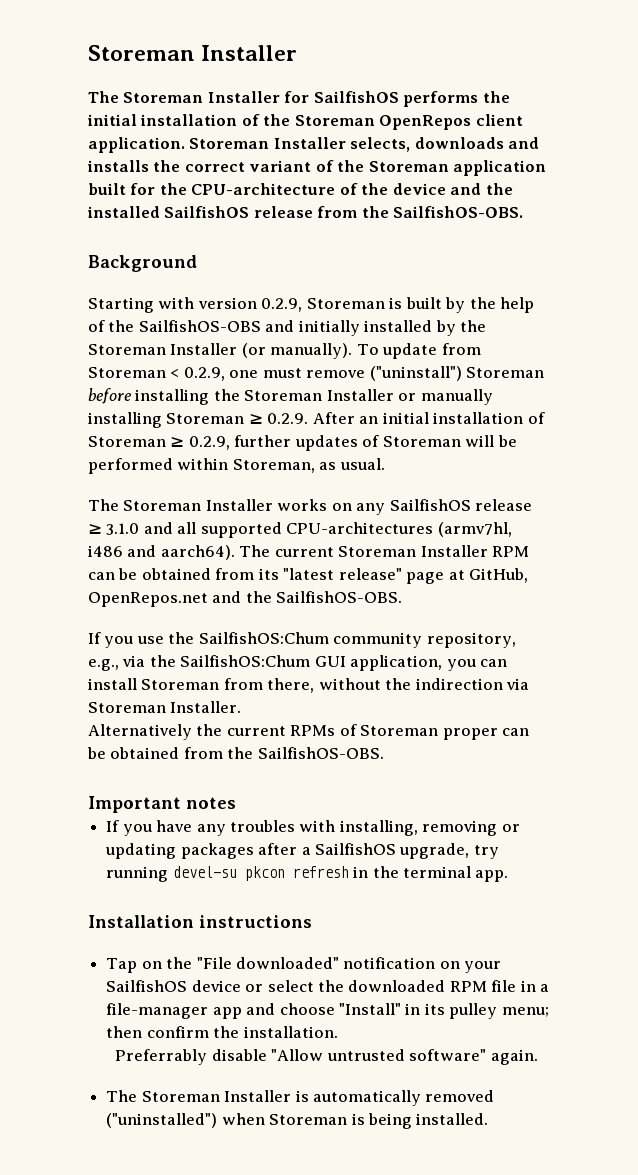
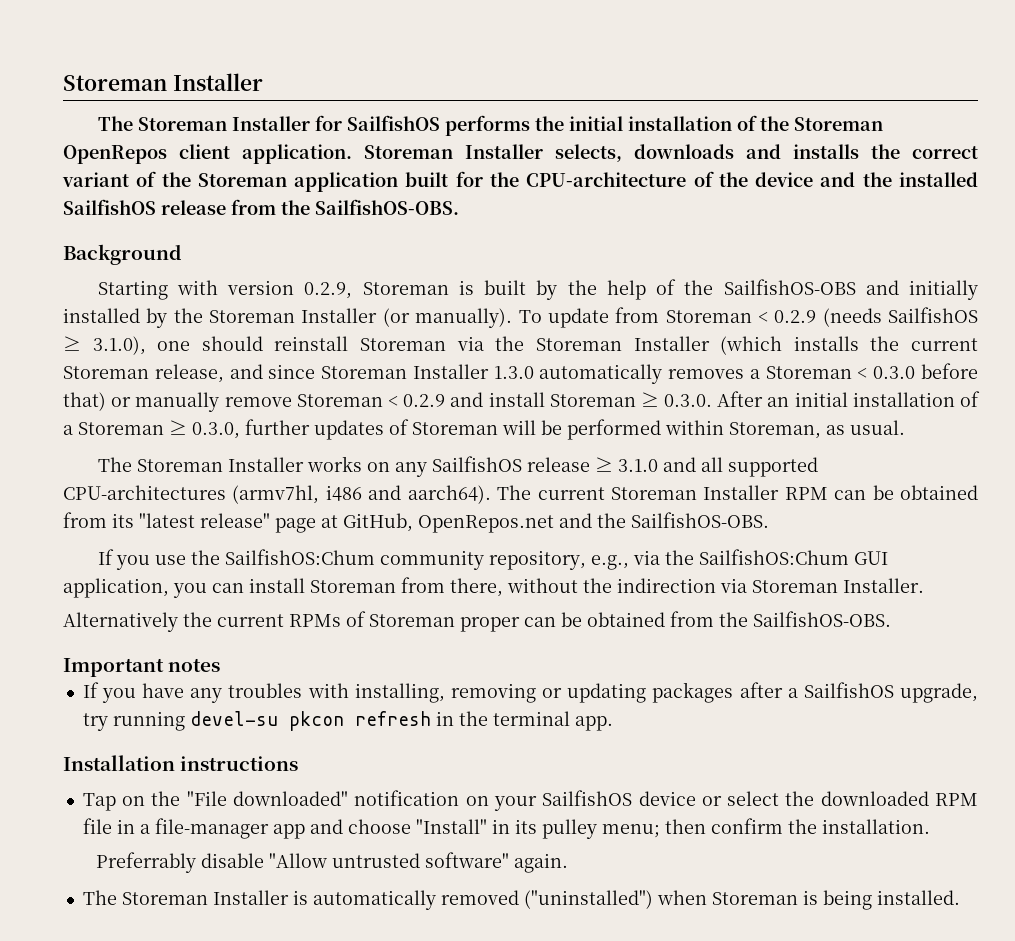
- To update from Storeman < 0.2.9, one must remove ("uninstall") Storeman before installing the Storeman Installer or manually installing Storeman ≥ 0.2.9. After an initial installation of Storeman ≥ 0.2.9, further updates of Storeman will be performed within Storeman, as usual.
+ To update from Storeman < 0.2.9 (needs SailfishOS ≥ 3.1.0), one should reinstall Storeman via the Storeman Installer (which installs the current Storeman release, and since Storeman Installer 1.3.0 automatically removes a Storeman < 0.3.0 before that) or manually remove Storeman < 0.2.9 and install Storeman ≥ 0.3.0. After an initial installation of a Storeman ≥ 0.3.0, further updates of Storeman will be performed within Storeman, as usual.

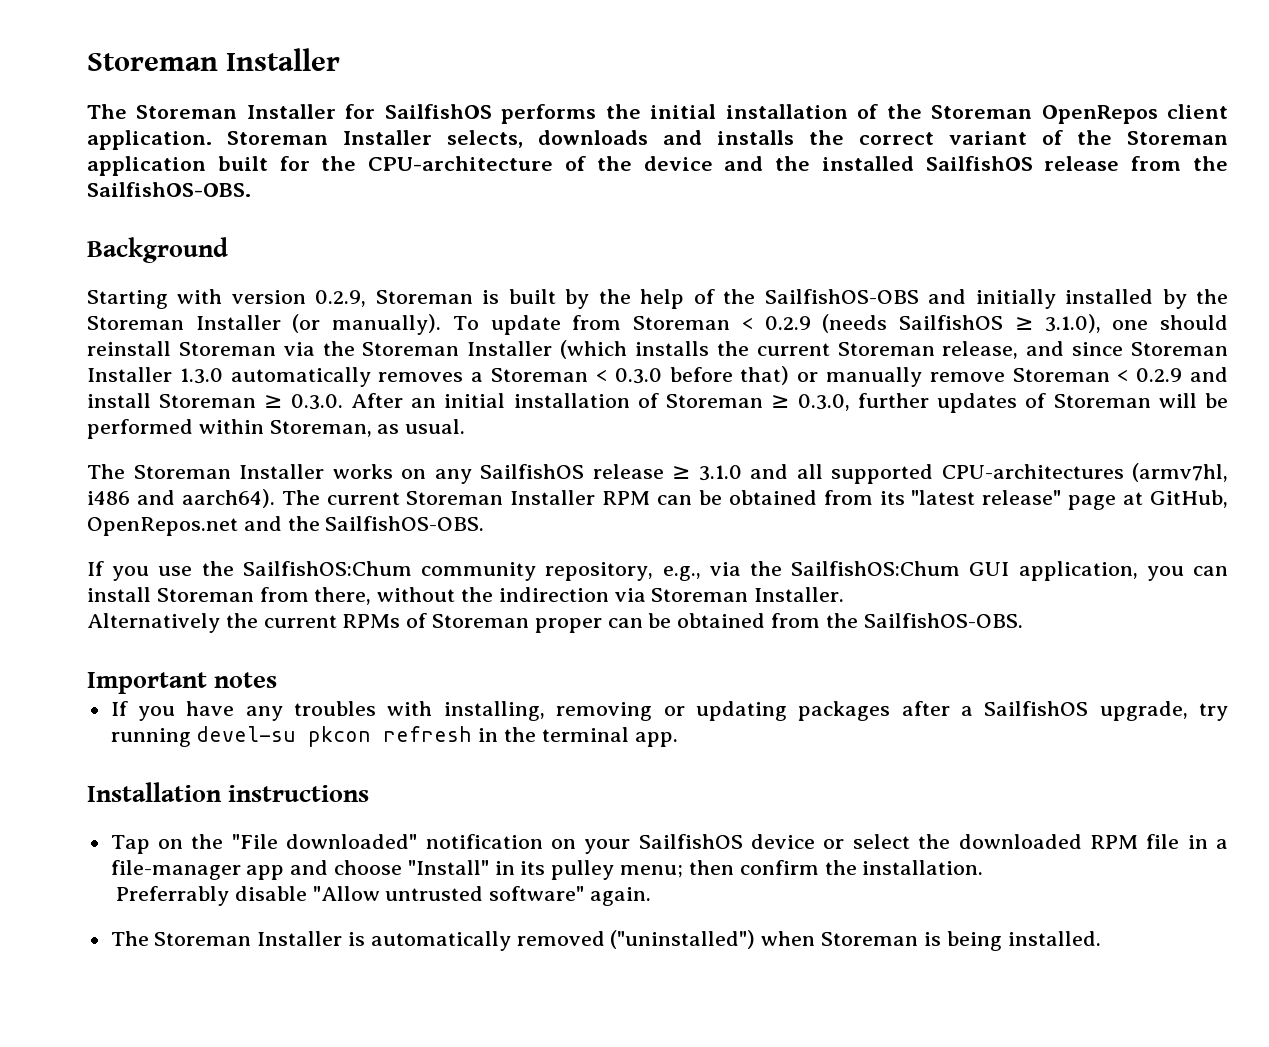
- To update from Storeman < 0.2.9 (needs SailfishOS ≥ 3.1.0), one should reinstall Storeman via the Storeman Installer (which installs the current Storeman release, and since Storeman Installer 1.3.0 automatically removes a Storeman < 0.3.0 before that) or manually remove Storeman < 0.2.9 and install Storeman ≥ 0.3.0. After an initial installation of a Storeman ≥ 0.3.0, further updates of Storeman will be performed within Storeman, as usual.
+ To update from Storeman < 0.2.9 (needs SailfishOS ≥ 3.1.0), one should reinstall Storeman via the Storeman Installer (which installs the current Storeman release, and since Storeman Installer 1.3.0 automatically removes a Storeman < 0.3.0 before that) or manually remove Storeman < 0.2.9 and install Storeman ≥ 0.3.0. After an initial installation of Storeman ≥ 0.3.0, further updates of Storeman will be performed within Storeman, as usual.

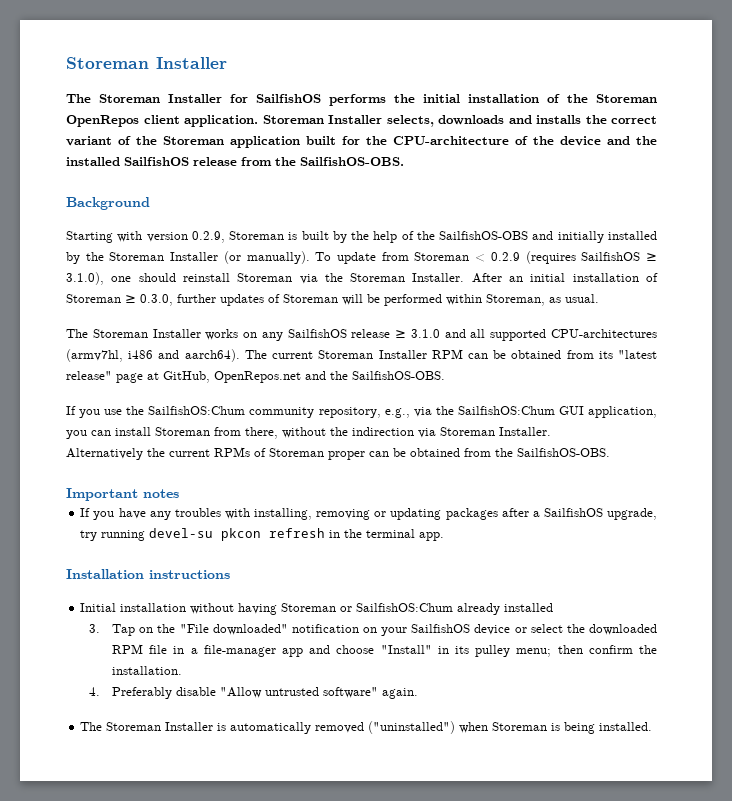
- To update from Storeman < 0.2.9 (needs SailfishOS ≥ 3.1.0), one should reinstall Storeman via the Storeman Installer (which installs the current Storeman release, and since Storeman Installer 1.3.0 automatically removes a Storeman < 0.3.0 before that) or manually remove Storeman < 0.2.9 and install Storeman ≥ 0.3.0. After an initial installation of Storeman ≥ 0.3.0, further updates of Storeman will be performed within Storeman, as usual.
+ To update from Storeman < 0.2.9 (requires SailfishOS ≥ 3.1.0), one should reinstall Storeman via the Storeman Installer. After an initial installation of Storeman ≥ 0.3.0, further updates of Storeman will be performed within Storeman, as usual.
- Tap on the "File downloaded" notification on your SailfishOS device or select the downloaded RPM file in a file-manager app and choose "Install" in its pulley menu; then confirm the installation.
+ Initial installation without having Storeman or SailfishOS:Chum already installed
+ 3. Tap on the "File downloaded" notification on your SailfishOS device or select the downloaded RPM file in a file-manager app and choose "Install" in its pulley menu; then confirm the installation.
- Preferrably disable "Allow untrusted software" again.
+ 4. Preferably disable "Allow untrusted software" again.

